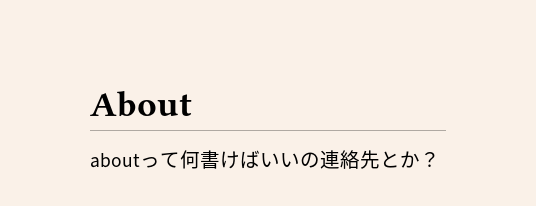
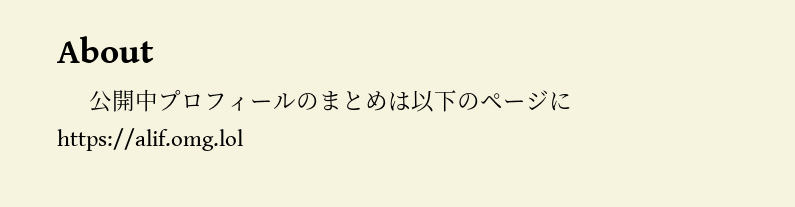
- aboutって何書けばいいの連絡先とか？
+ 公開中プロフィールのまとめは以下のページにhttps://alif.omg.lol

